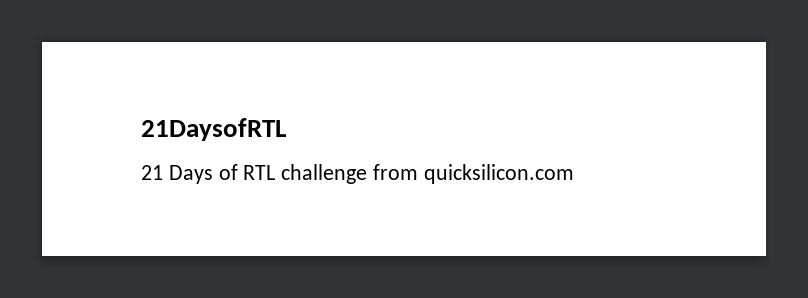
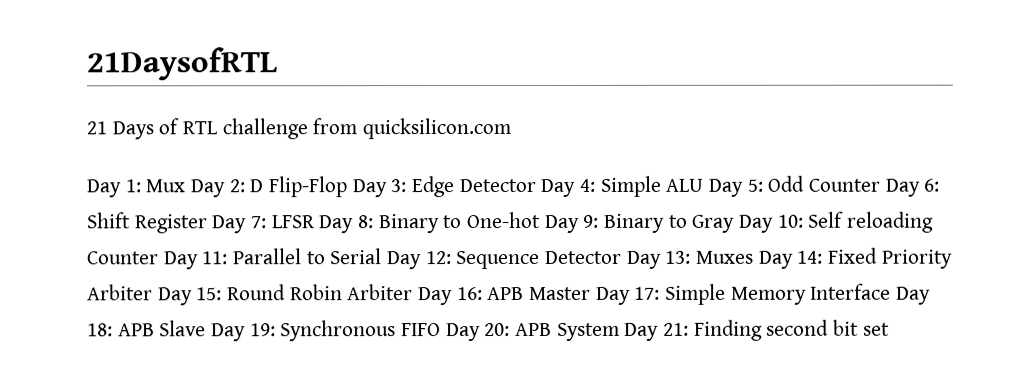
+ Day 1: Mux Day 2: D Flip-Flop Day 3: Edge Detector Day 4: Simple ALU Day 5: Odd Counter Day 6: Shift Register Day 7: LFSR Day 8: Binary to One-hot Day 9: Binary to Gray Day 10: Self reloading Counter Day 11: Parallel to Serial Day 12: Sequence Detector Day 13: Muxes Day 14: Fixed Priority Arbiter Day 15: Round Robin Arbiter Day 16: APB Master Day 17: Simple Memory Interface Day 18: APB Slave Day 19: Synchronous FIFO Day 20: APB System Day 21: Finding second bit set

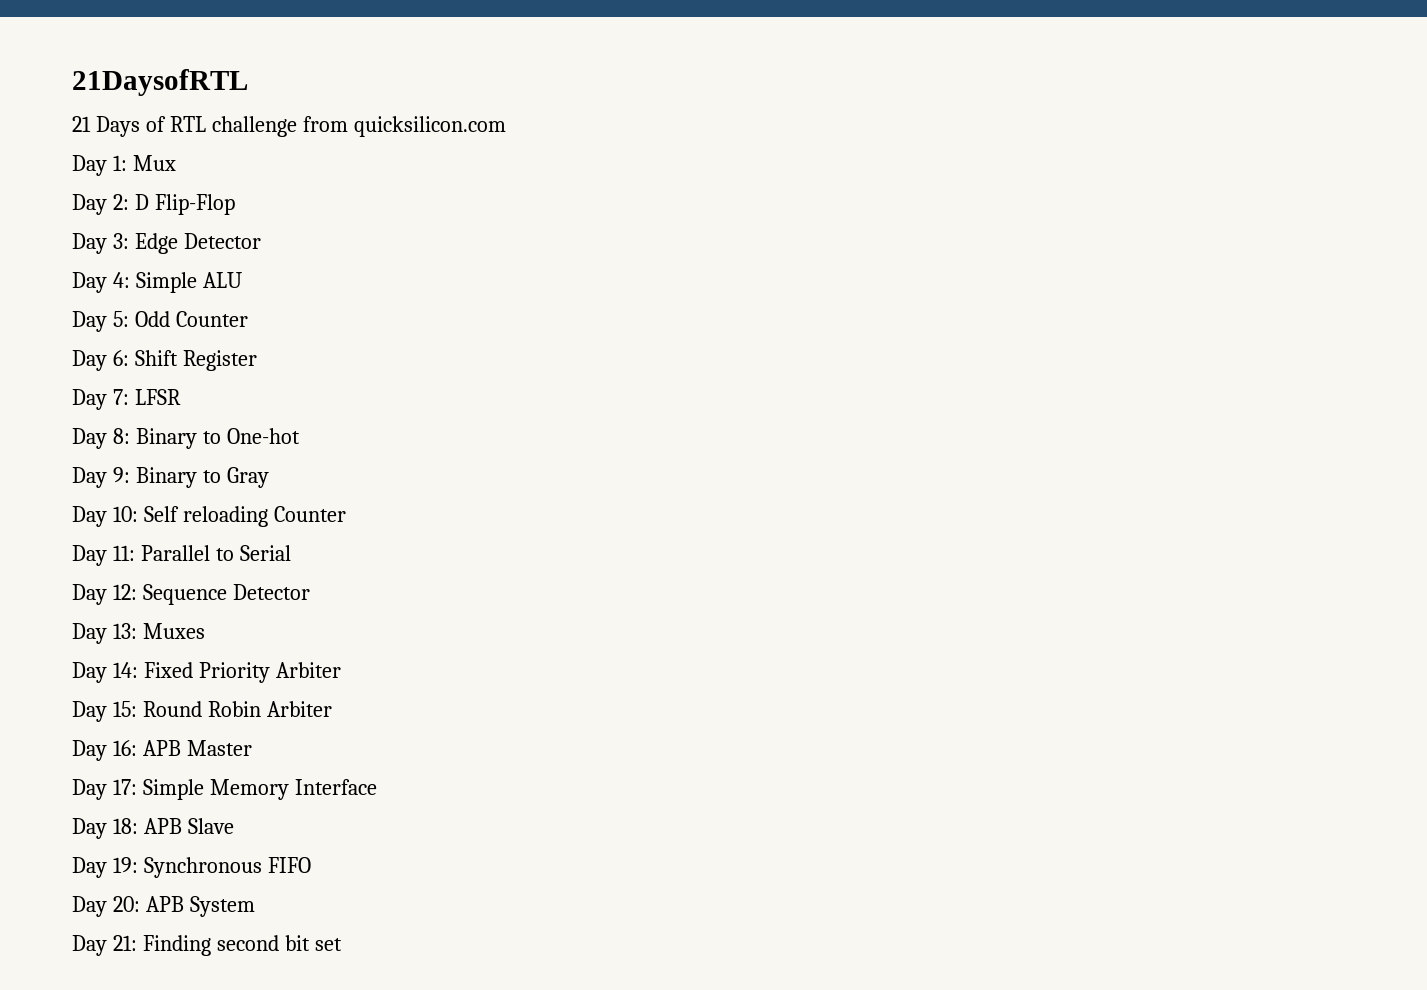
- Mux Day 2:
+ Mux
+ Day 2:
- D Flip-Flop Day 3:
+ D Flip-Flop
+ Day 3:
- Edge Detector Day 4:
+ Edge Detector
+ Day 4:
- Simple ALU Day 5:
+ Simple ALU
+ Day 5:
- Odd Counter Day 6:
+ Odd Counter
+ Day 6:
- Shift Register Day 7:
+ Shift Register
+ Day 7:
- LFSR Day 8:
+ LFSR
+ Day 8:
- Binary to One-hot Day 9:
+ Binary to One-hot
+ Day 9:
- Binary to Gray Day 10:
+ Binary to Gray
+ Day 10:
- Self reloading Counter Day 11:
+ Self reloading Counter
+ Day 11:
- Parallel to Serial Day 12:
+ Parallel to Serial
+ Day 12:
- Sequence Detector Day 13:
+ Sequence Detector
+ Day 13:
- Muxes Day 14:
+ Muxes
+ Day 14:
- Fixed Priority Arbiter Day 15:
+ Fixed Priority Arbiter
+ Day 15:
- Round Robin Arbiter Day 16:
+ Round Robin Arbiter
+ Day 16:
- APB Master Day 17:
+ APB Master
+ Day 17:
- Simple Memory Interface Day 18:
+ Simple Memory Interface
+ Day 18:
- APB Slave Day 19:
+ APB Slave
+ Day 19:
- Synchronous FIFO Day 20:
+ Synchronous FIFO
+ Day 20:
- APB System Day 21:
+ APB System
+ Day 21:

